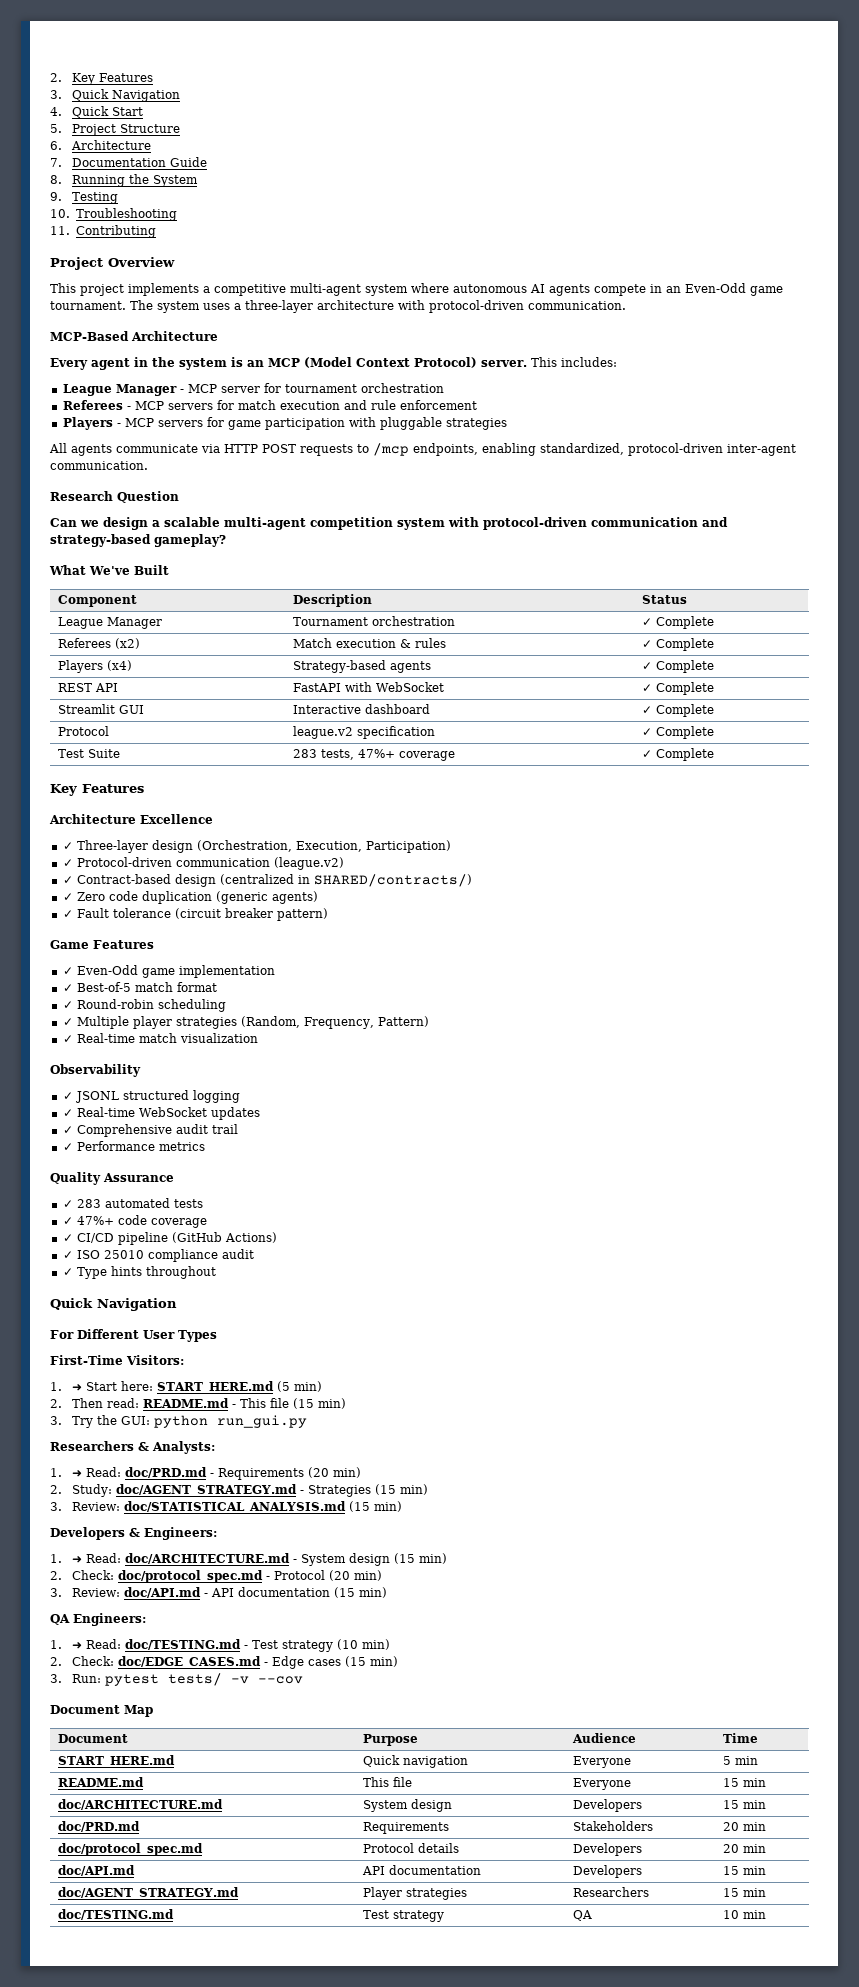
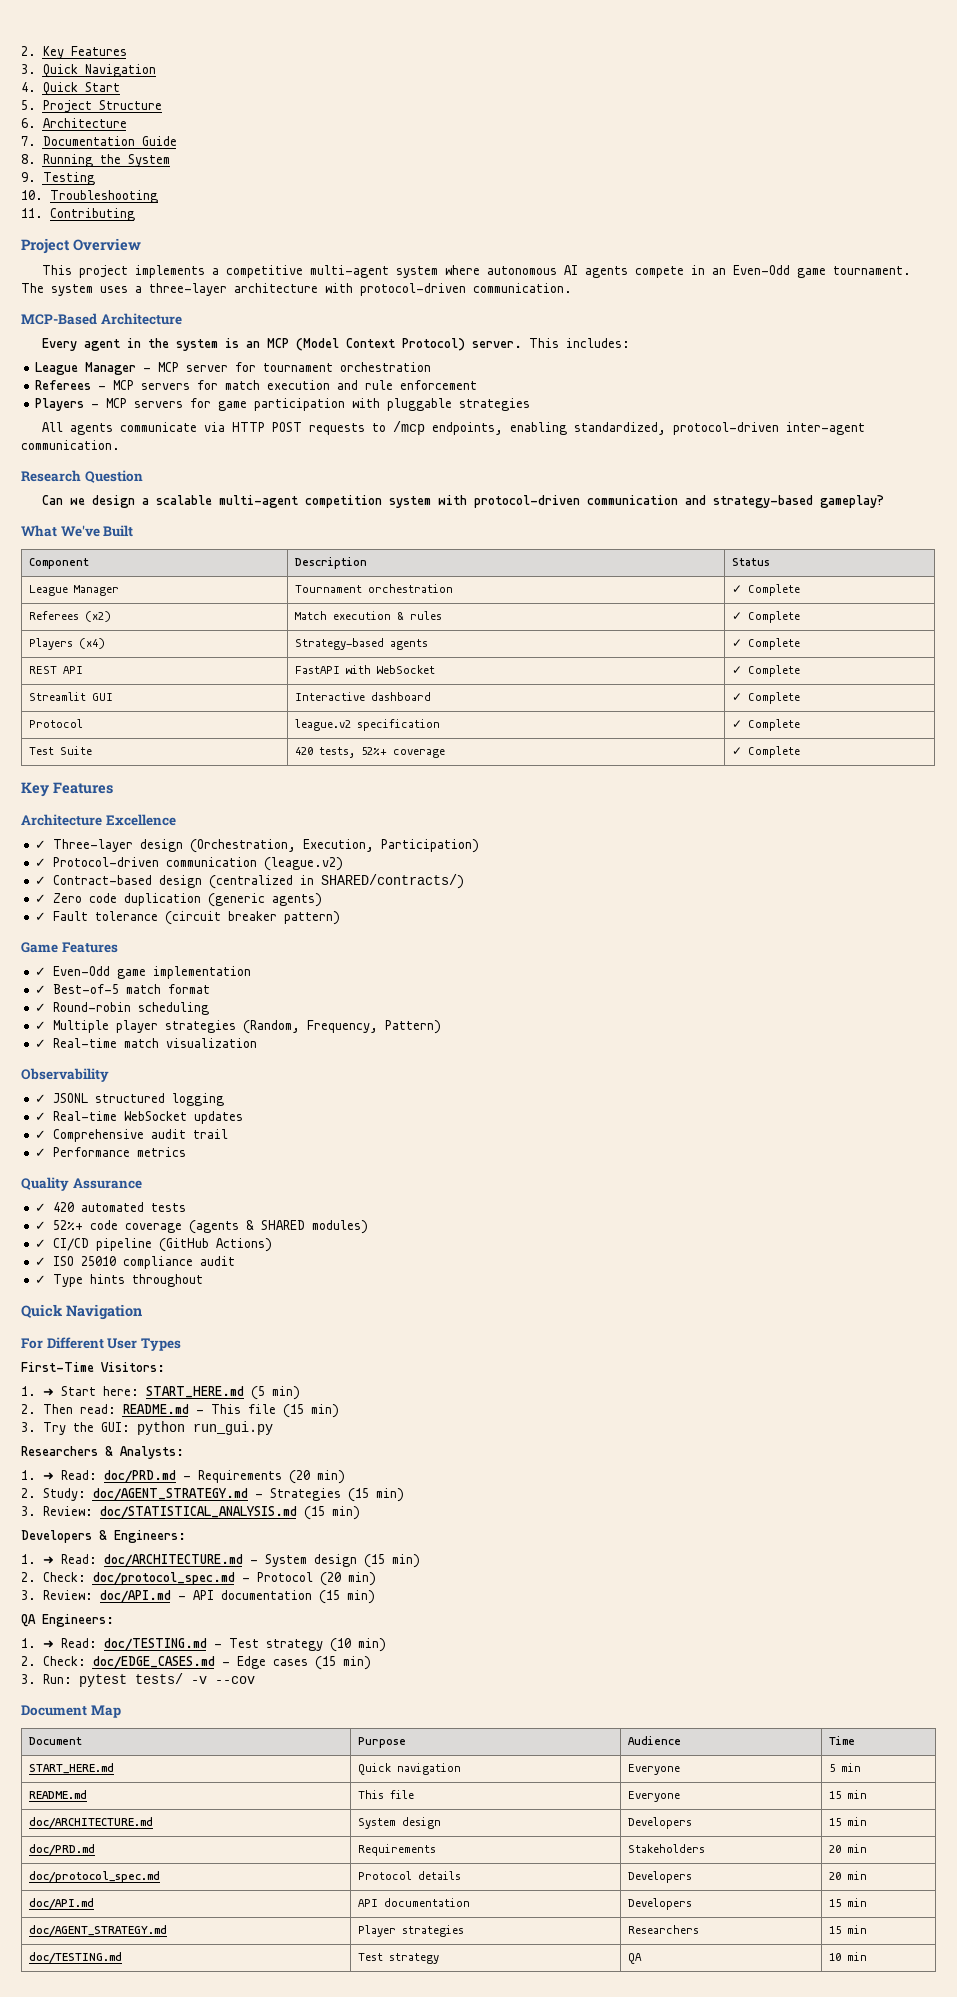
- Test Suite | 283 tests, 47%+ coverage | ✓ Complete
+ Test Suite | 420 tests, 52%+ coverage | ✓ Complete
- ✓ 283 automated tests
+ ✓ 420 automated tests
- ✓ 47%+ code coverage
+ ✓ 52%+ code coverage (agents & SHARED modules)

